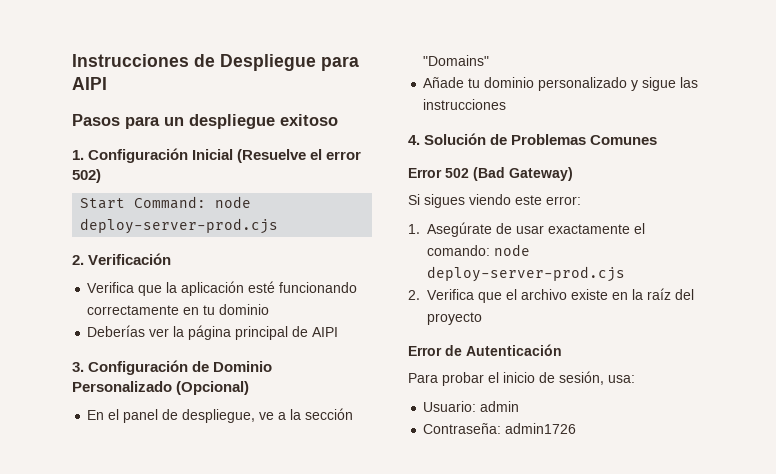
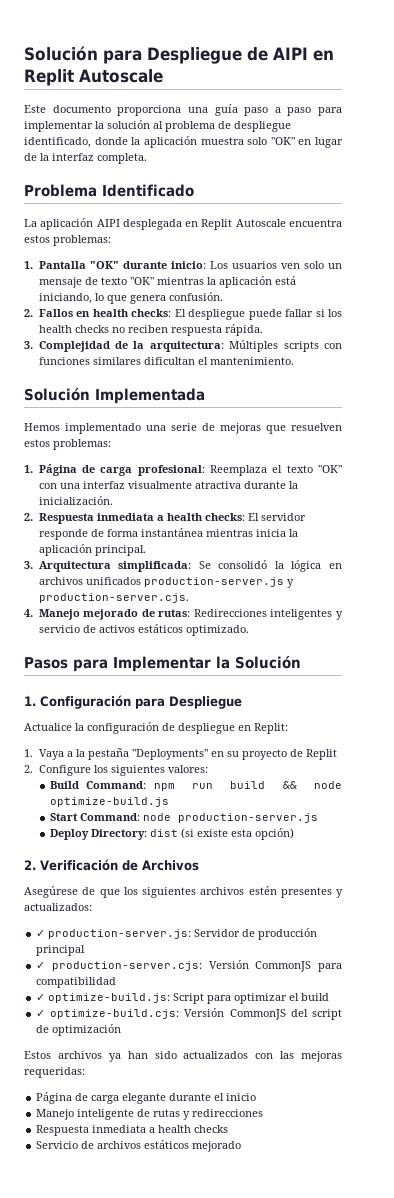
- Instrucciones de Despliegue para AIPI
+ Solución para Despliegue de AIPI en Replit Autoscale
+ Este documento proporciona una guía paso a paso para implementar la solución al problema de despliegue identificado, donde la aplicación muestra solo "OK" en lugar de la interfaz completa.
+ Problema Identificado
+ La aplicación AIPI desplegada en Replit Autoscale encuentra estos problemas:
+ 1. Pantalla "OK" durante inicio: Los usuarios ven solo un mensaje de texto "OK" mientras la aplicación está iniciando, lo que genera confusión.
+ 2. Fallos en health checks: El despliegue puede fallar si los health checks no reciben respuesta rápida.
+ 3. Complejidad de la arquitectura: Múltiples scripts con funciones similares dificultan el mantenimiento.
+ Solución Implementada
+ Hemos implementado una serie de mejoras que resuelven estos problemas:
+ 1. Página de carga profesional: Reemplaza el texto "OK" con una interfaz visualmente atractiva durante la inicialización.
+ 2. Respuesta inmediata a health checks: El servidor responde de forma instantánea mientras inicia la aplicación principal.
+ 3. Arquitectura simplificada: Se consolidó la lógica en archivos unificados production-server.js y production-server.cjs.
+ 4. Manejo mejorado de rutas: Redirecciones inteligentes y servicio de activos estáticos optimizado.
- Pasos para un despliegue exitoso
+ Pasos para Implementar la Solución
- 1. Configuración Inicial (Resuelve el error 502)
- Start Command: node deploy-server-prod.cjs
- 2. Verificación
- Verifica que la aplicación esté funcionando correctamente en tu dominio
- Deberías ver la página principal de AIPI
- 3. Configuración de Dominio Personalizado (Opcional)
- En el panel de despliegue, ve a la sección "Domains"
- Añade tu dominio personalizado y sigue las instrucciones
- 4. Solución de Problemas Comunes
- Error 502 (Bad Gateway)
- Si sigues viendo este error:
- 1. Asegúrate de usar exactamente el comando: node deploy-server-prod.cjs
- 2. Verifica que el archivo existe en la raíz del proyecto
- Error de Autenticación
- Para probar el inicio de sesión, usa:
- Usuario: admin
- Contraseña: admin1726
+ 1. Configuración para Despliegue
+ Actualice la configuración de despliegue en Replit:
+ 1. Vaya a la pestaña "Deployments" en su proyecto de Replit
+ 2. Configure los siguientes valores:
+ Build Command: npm run build && node optimize-build.js
+ Start Command: node production-server.js
+ Deploy Directory: dist (si existe esta opción)
+ 2. Verificación de Archivos
+ Asegúrese de que los siguientes archivos estén presentes y actualizados:
+ ✓ production-server.js: Servidor de producción principal
+ ✓ production-server.cjs: Versión CommonJS para compatibilidad
+ ✓ optimize-build.js: Script para optimizar el build
+ ✓ optimize-build.cjs: Versión CommonJS del script de optimización
+ Estos archivos ya han sido actualizados con las mejoras requeridas:
+ Página de carga elegante durante el inicio
+ Manejo inteligente de rutas y redirecciones
+ Respuesta inmediata a health checks
+ Servicio de archivos estáticos mejorado

